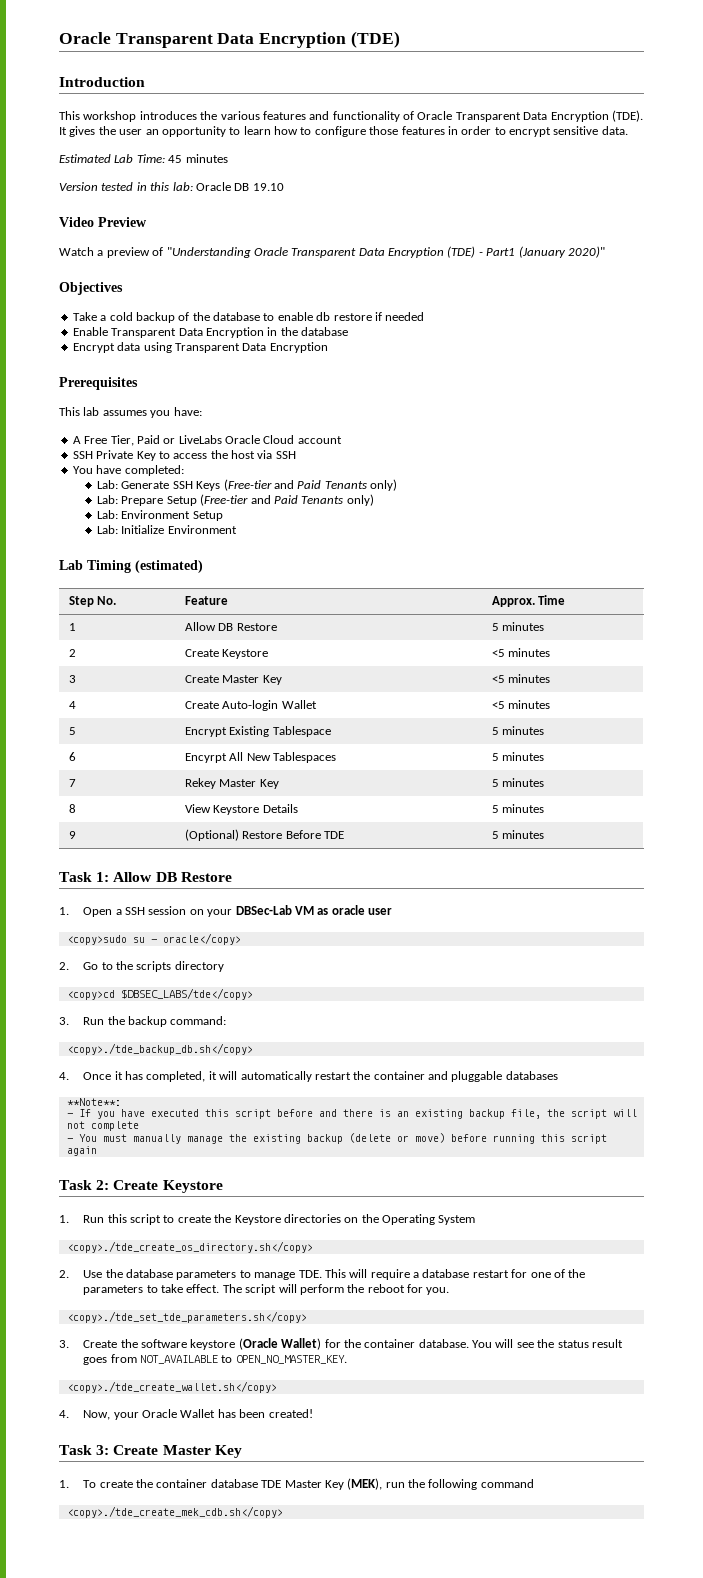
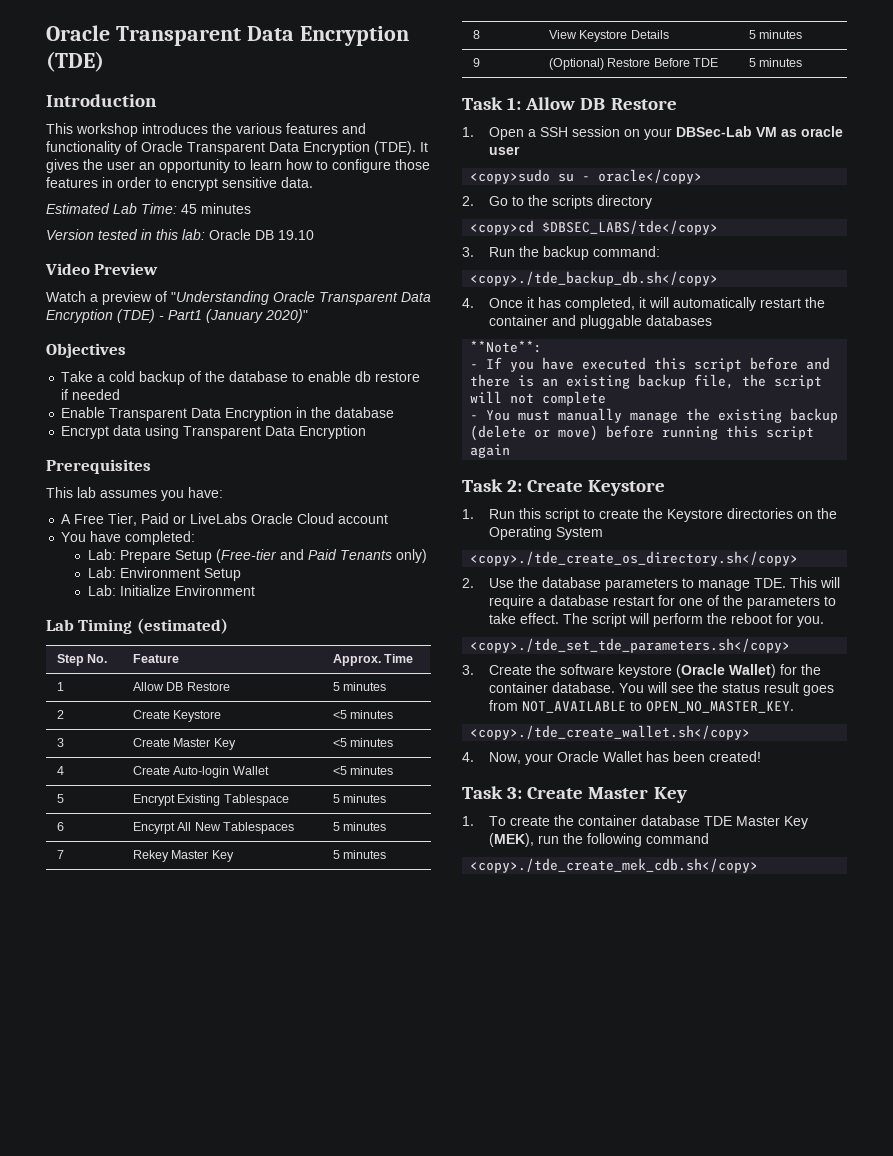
- SSH Private Key to access the host via SSH
  You have completed:
- Lab: Generate SSH Keys (Free-tier and Paid Tenants only)

